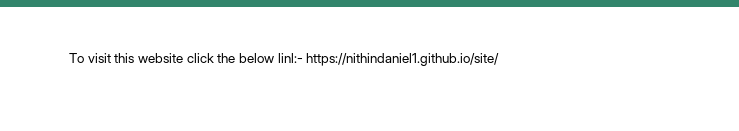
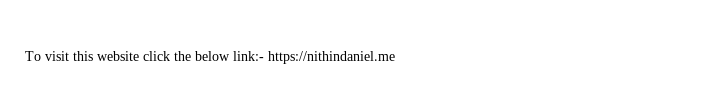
- To visit this website click the below linl:- https://nithindaniel1.github.io/site/
+ To visit this website click the below link:- https://nithindaniel.me

